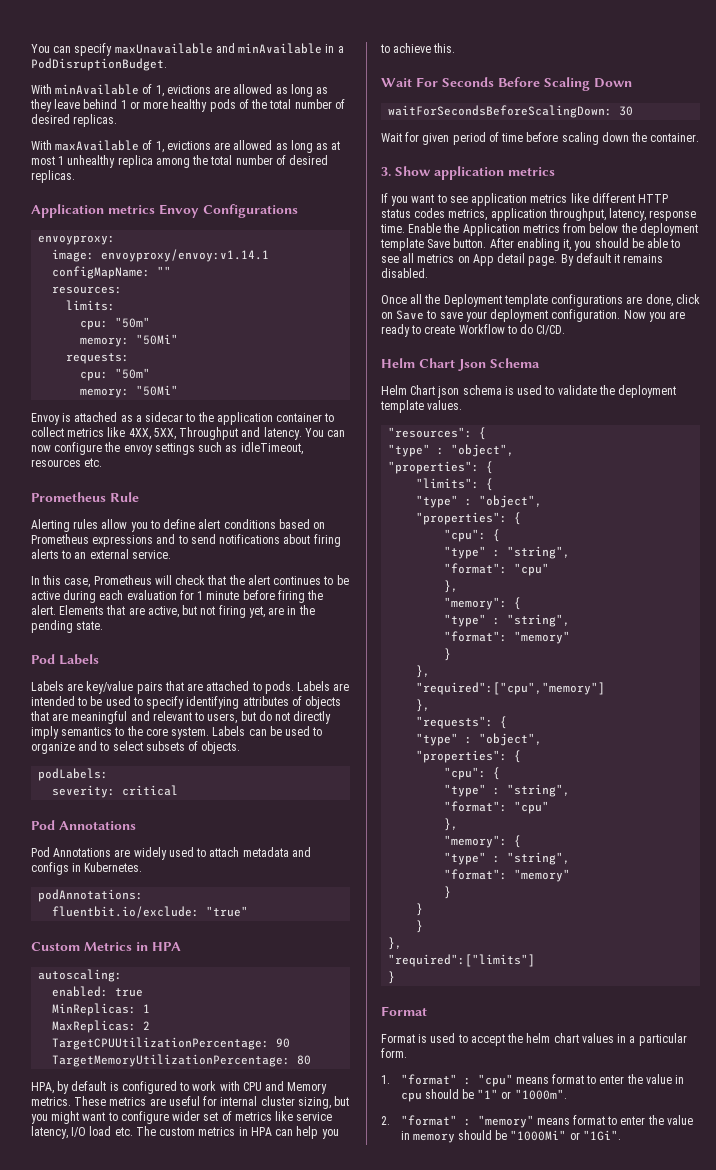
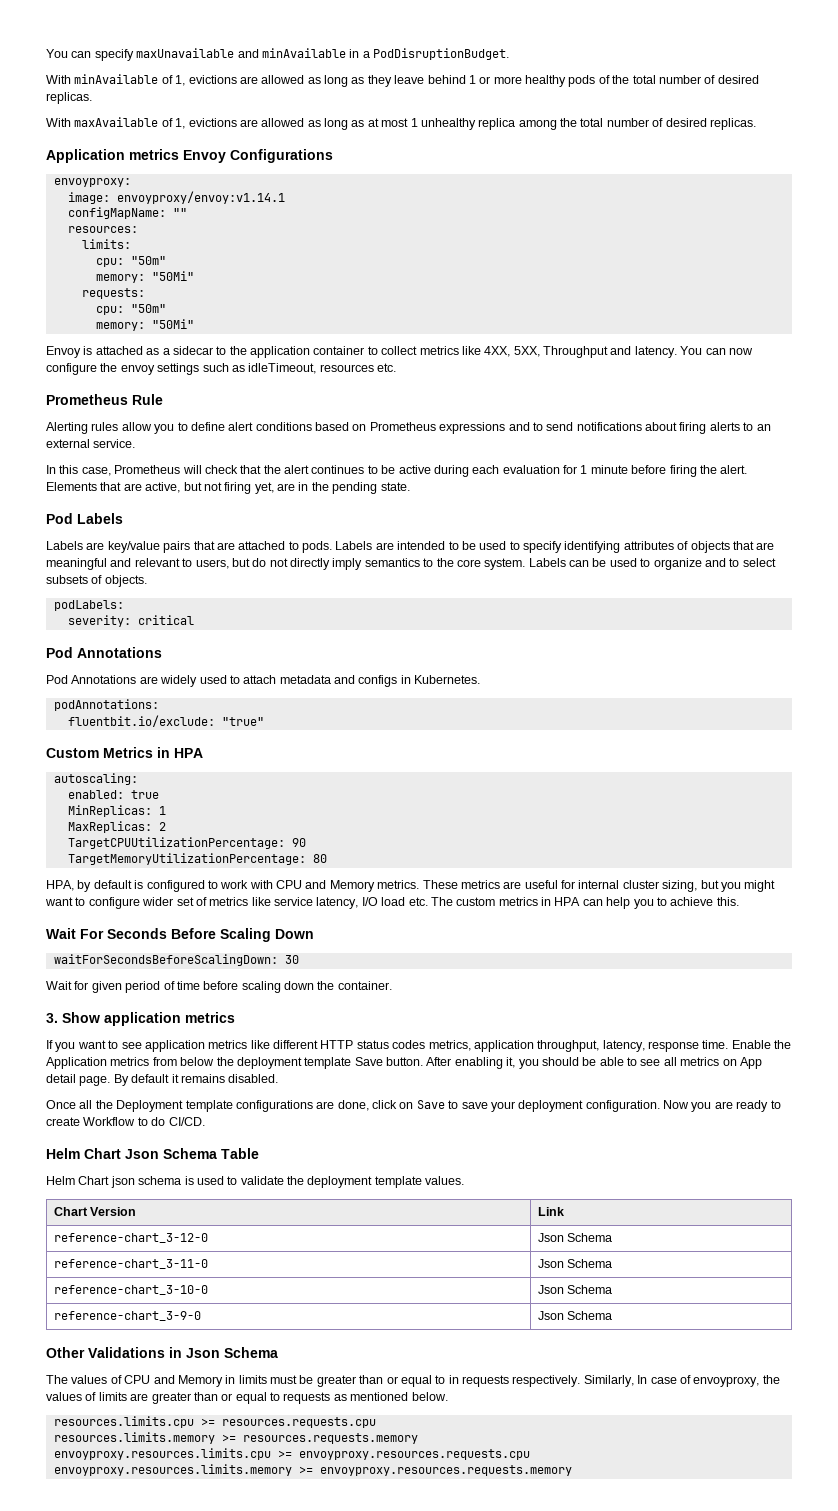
- Helm Chart Json Schema
+ Helm Chart Json Schema Table
- "resources": {
- "type" : "object",
- "properties": {
- "limits": {
- "type" : "object",
- "properties": {
- "cpu": {
- "type" : "string",
- "format": "cpu"
- },
- "memory": {
- "type" : "string",
- "format": "memory"
- }
- },
- "required":["cpu","memory"]
- },
- "requests": {
- "type" : "object",
- "properties": {
- "cpu": {
- "type" : "string",
- "format": "cpu"
- },
- "memory": {
- "type" : "string",
- "format": "memory"
- }
- }
- }
- },
- "required":["limits"]
- }
- Format
- Format is used to accept the helm chart values in a particular form.
- 1. "format" : "cpu" means format to enter the value in cpu should be "1" or "1000m".
- 2. "format" : "memory" means format to enter the value in memory should be "1000Mi" or "1Gi".
+ Chart Version | Link
+ reference-chart_3-12-0 | Json Schema
+ reference-chart_3-11-0 | Json Schema
+ reference-chart_3-10-0 | Json Schema
+ reference-chart_3-9-0 | Json Schema
+ Other Validations in Json Schema
+ The values of CPU and Memory in limits must be greater than or equal to in requests respectively. Similarly, In case of envoyproxy, the values of limits are greater than or equal to requests as mentioned below.
+ resources.limits.cpu >= resources.requests.cpu
+ resources.limits.memory >= resources.requests.memory
+ envoyproxy.resources.limits.cpu >= envoyproxy.resources.requests.cpu
+ envoyproxy.resources.limits.memory >= envoyproxy.resources.requests.memory

